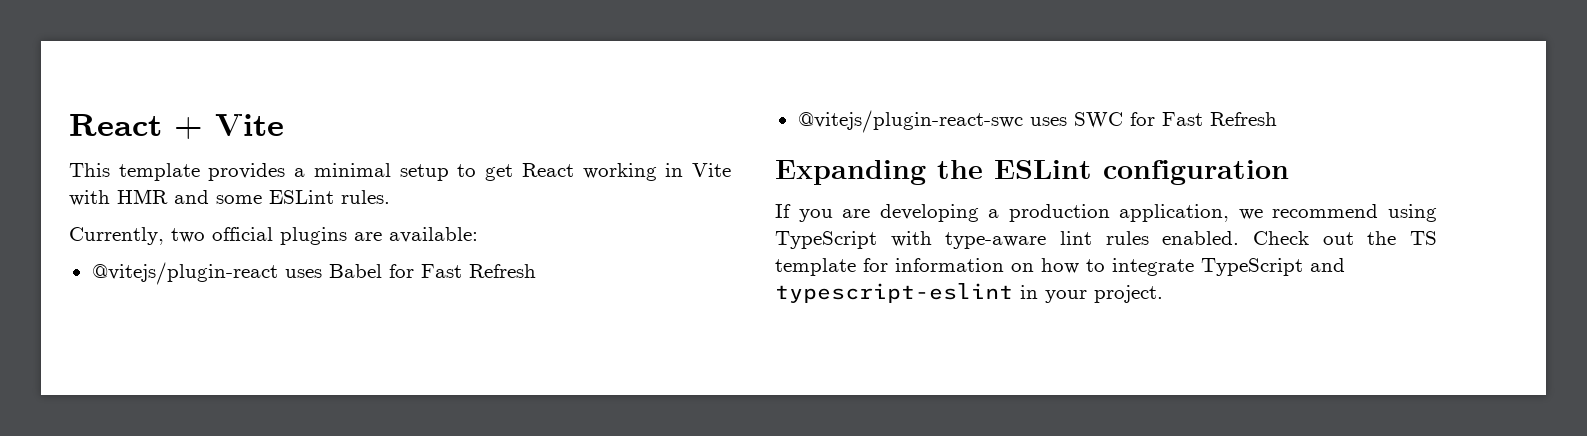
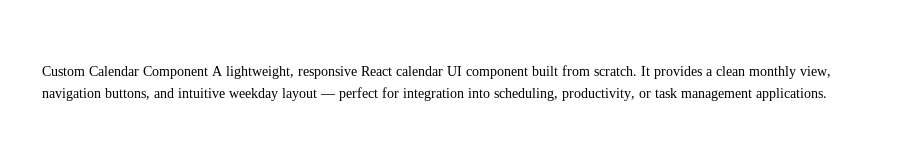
- React + Vite
- This template provides a minimal setup to get React working in Vite with HMR and some ESLint rules.
- Currently, two official plugins are available:
- @vitejs/plugin-react uses Babel for Fast Refresh
- @vitejs/plugin-react-swc uses SWC for Fast Refresh
- Expanding the ESLint configuration
- If you are developing a production application, we recommend using TypeScript with type-aware lint rules enabled. Check out the TS template for information on how to integrate TypeScript and typescript-eslint in your project.
+ Custom Calendar Component A lightweight, responsive React calendar UI component built from scratch. It provides a clean monthly view, navigation buttons, and intuitive weekday layout — perfect for integration into scheduling, productivity, or task management applications.

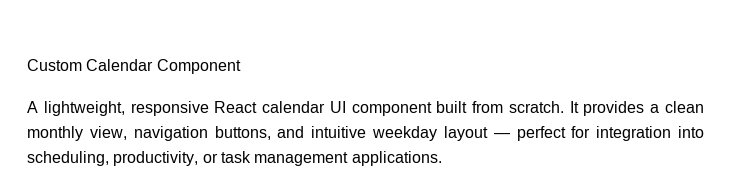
- Custom Calendar Component A lightweight, responsive React calendar UI component built from scratch.
+ Custom Calendar Component
+ A lightweight, responsive React calendar UI component built from scratch.

